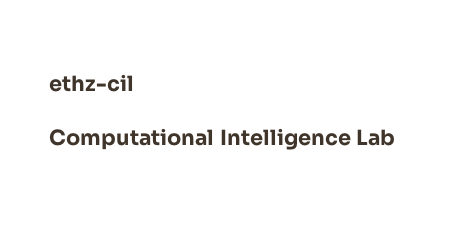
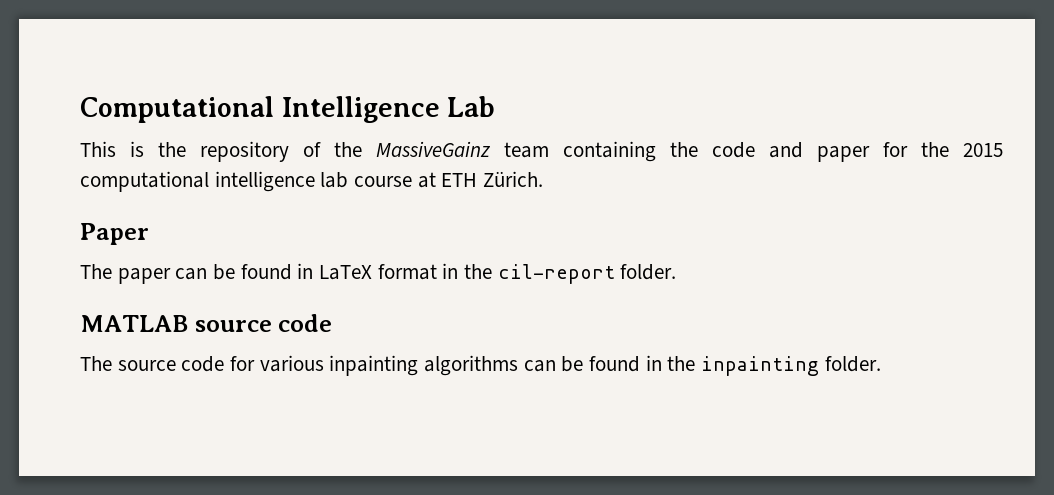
- ethz-cil
+ This is the repository of the MassiveGainz team containing the code and paper for the 2015 computational intelligence lab course at ETH Zürich.
+ Paper
+ The paper can be found in LaTeX format in the cil-report folder.
+ MATLAB source code
+ The source code for various inpainting algorithms can be found in the inpainting folder.

